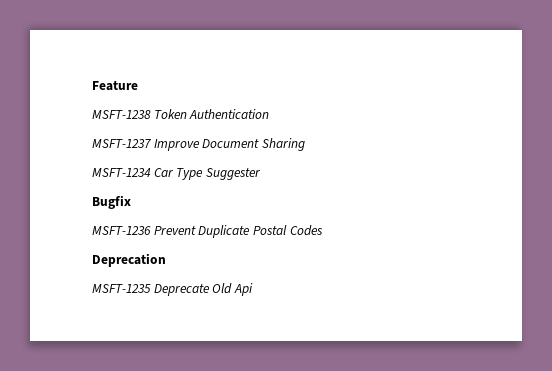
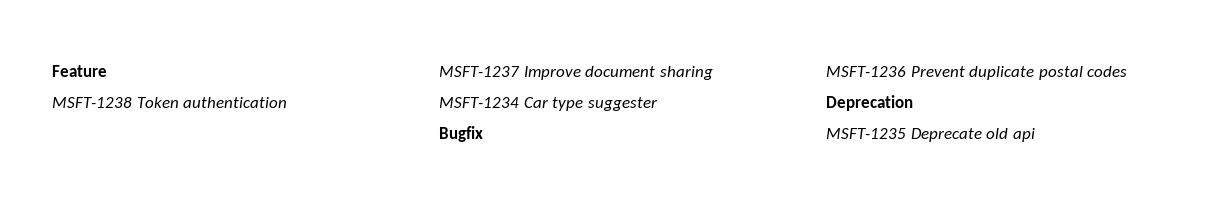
- MSFT-1238 Token Authentication
+ MSFT-1238 Token authentication
- MSFT-1237 Improve Document Sharing
+ MSFT-1237 Improve document sharing
- MSFT-1234 Car Type Suggester
+ MSFT-1234 Car type suggester
- MSFT-1236 Prevent Duplicate Postal Codes
+ MSFT-1236 Prevent duplicate postal codes
- MSFT-1235 Deprecate Old Api
+ MSFT-1235 Deprecate old api

